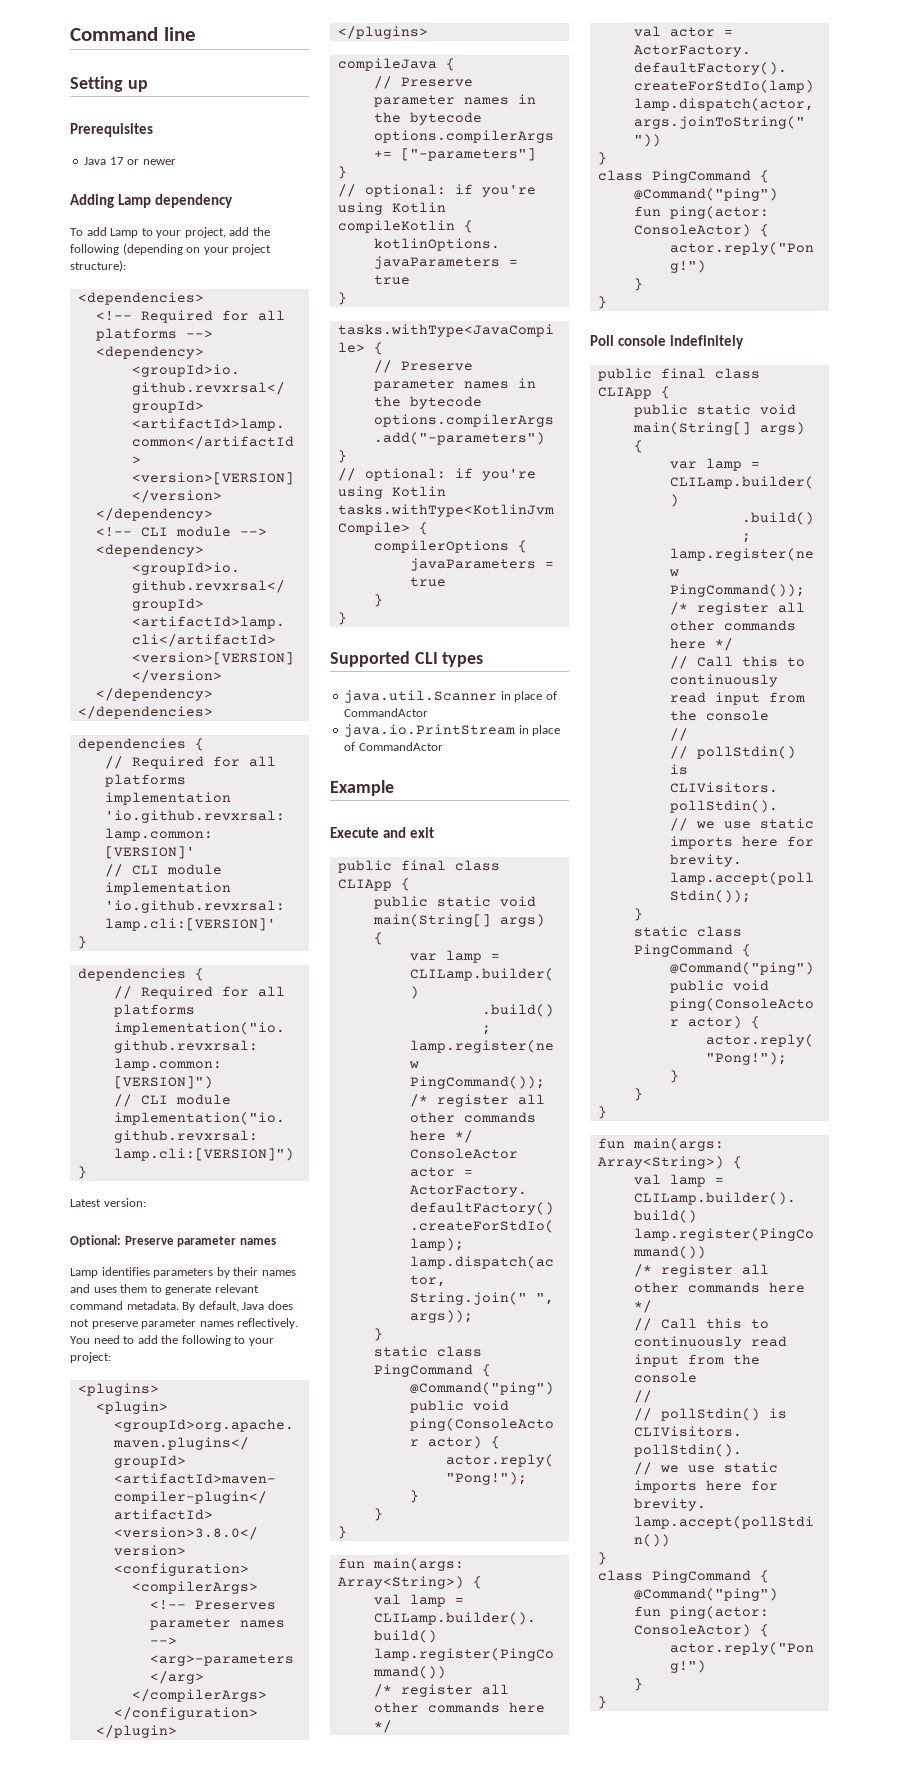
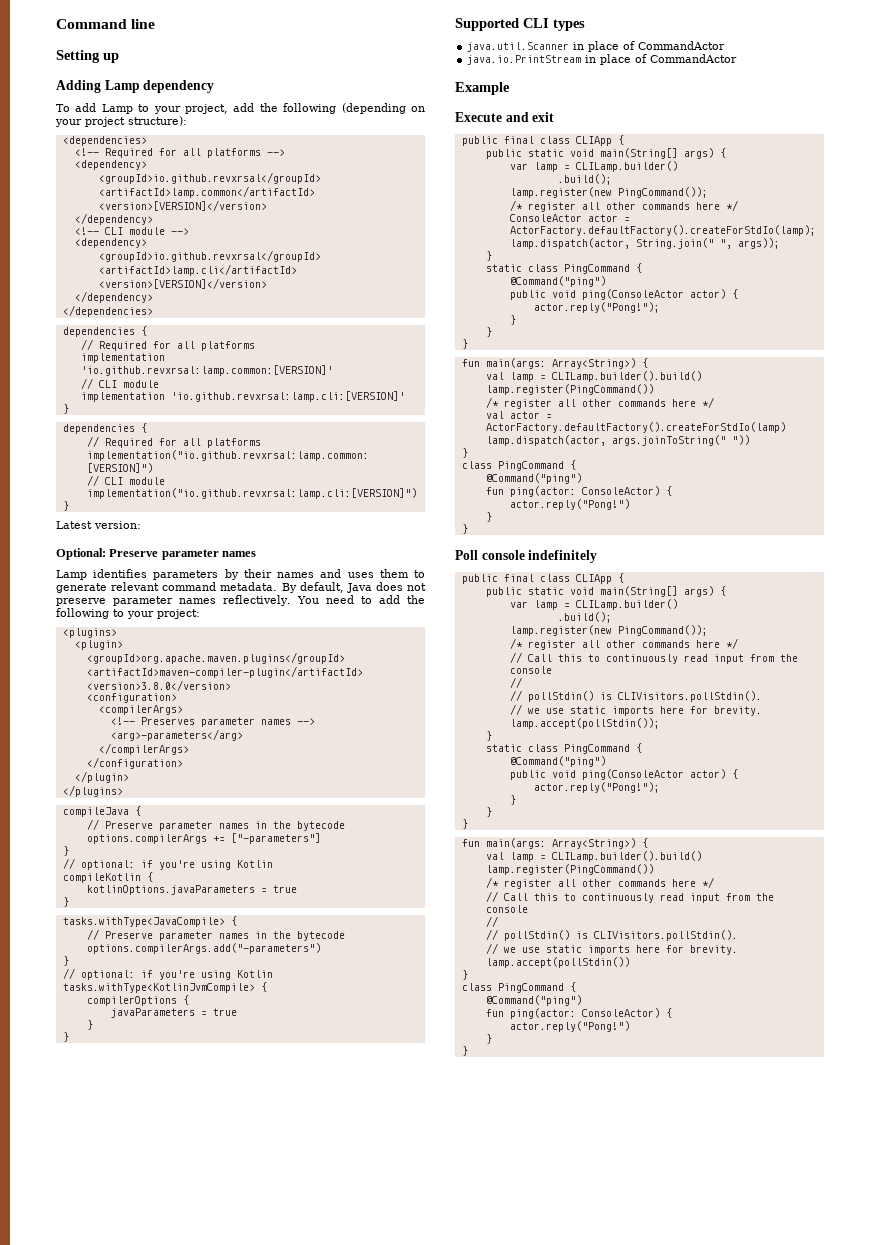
- Prerequisites
- Java 17 or newer

